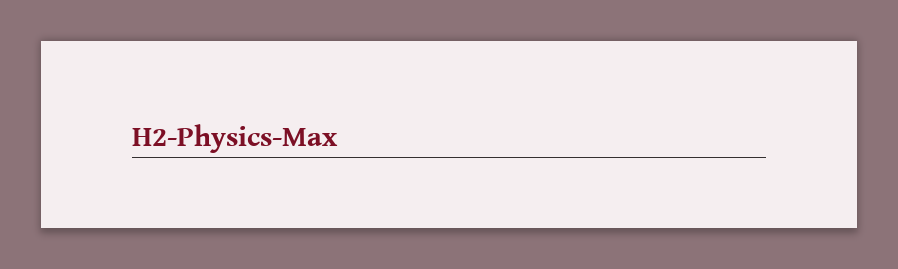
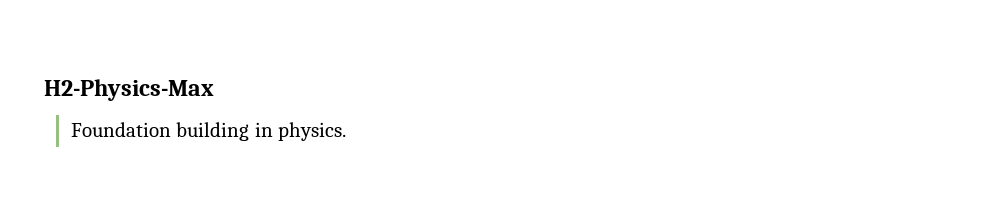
+ Foundation building in physics.

